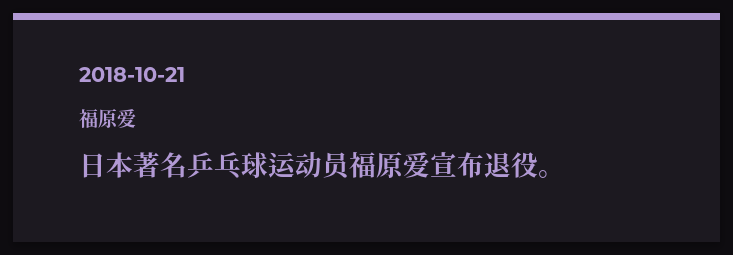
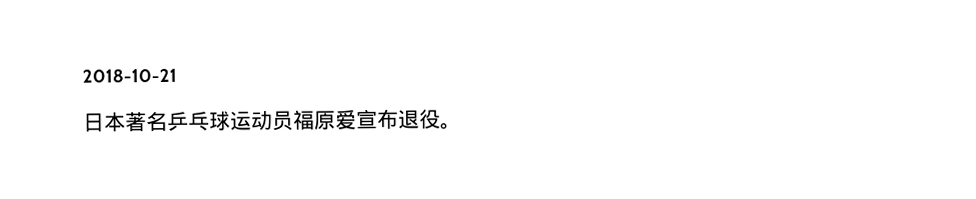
  2018-10-21
- 福原爱

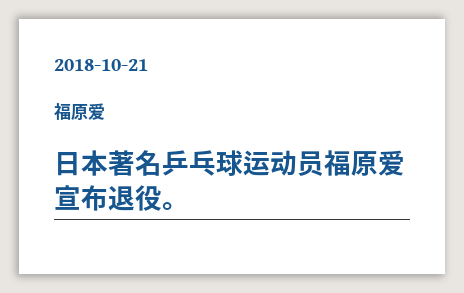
  2018-10-21
+ 福原爱

